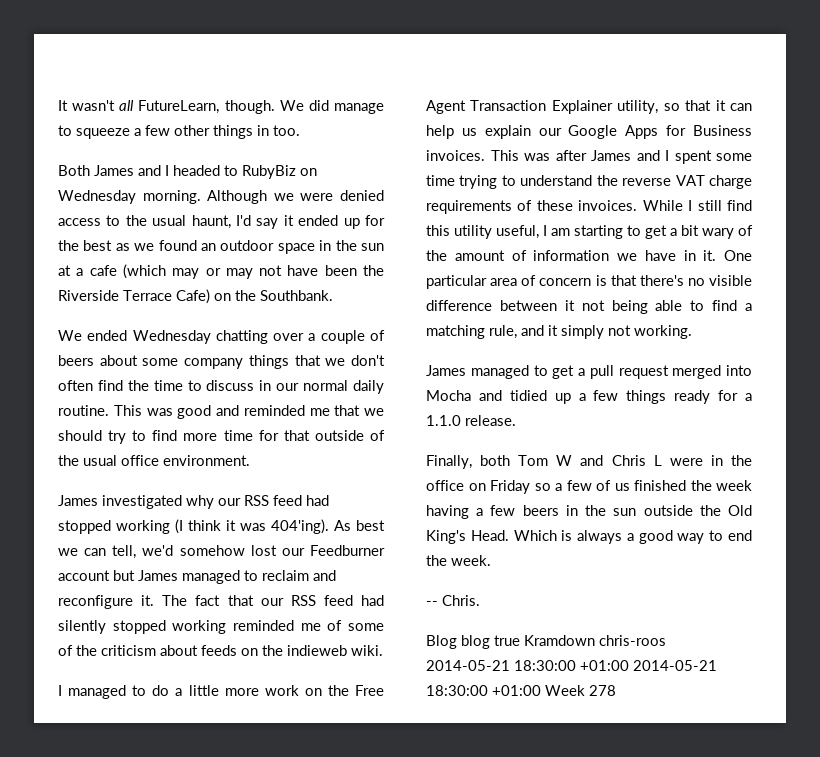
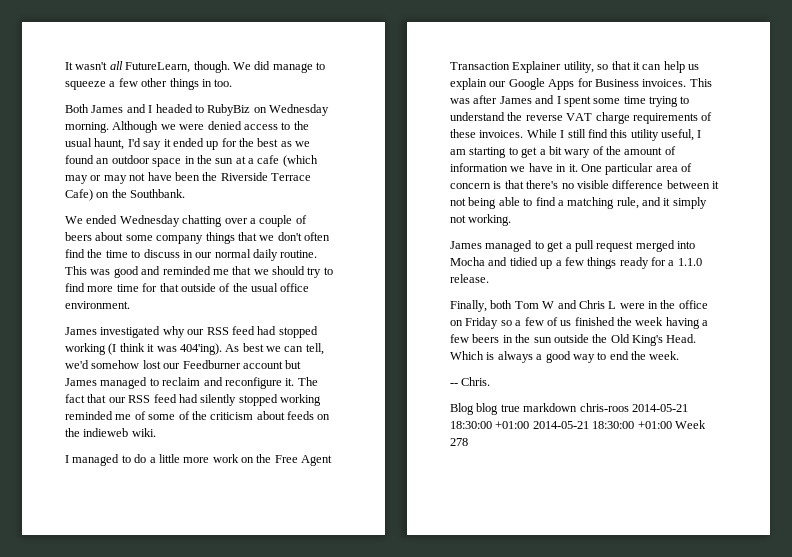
- Blog blog true Kramdown chris-roos 2014-05-21 18:30:00 +01:00 2014-05-21 18:30:00 +01:00 Week 278
+ Blog blog true markdown chris-roos 2014-05-21 18:30:00 +01:00 2014-05-21 18:30:00 +01:00 Week 278

